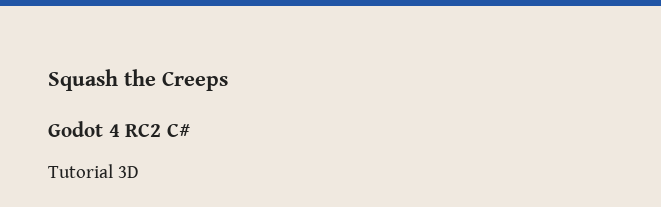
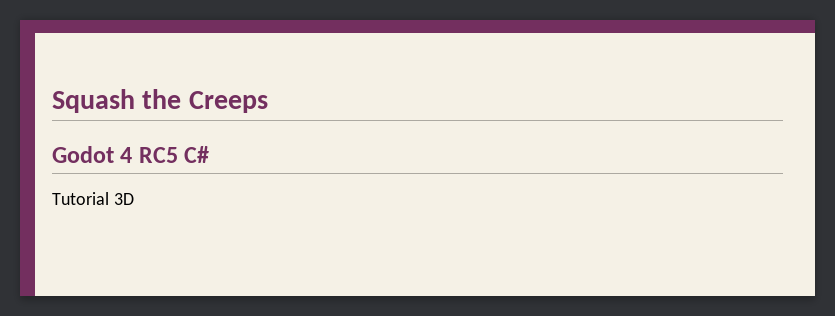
- Godot 4 RC2 C#
+ Godot 4 RC5 C#

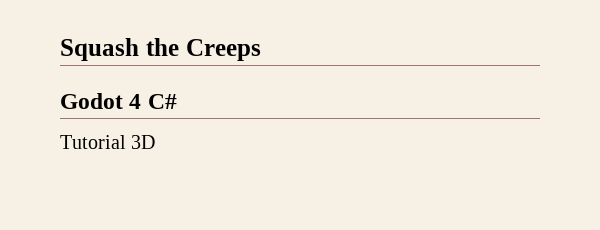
- Godot 4 RC5 C#
+ Godot 4 C#

